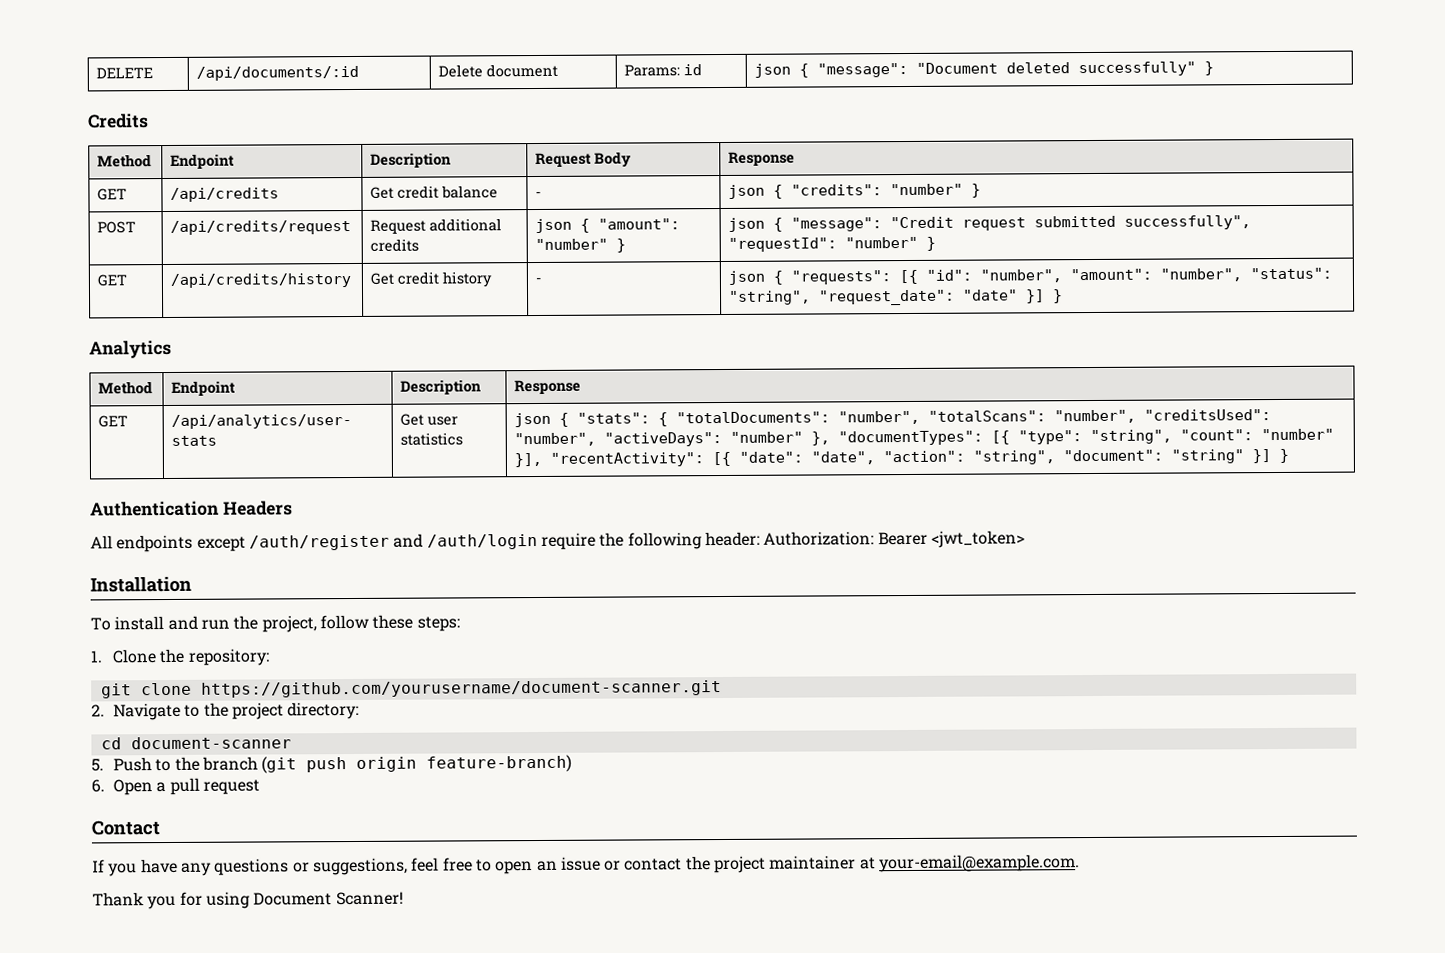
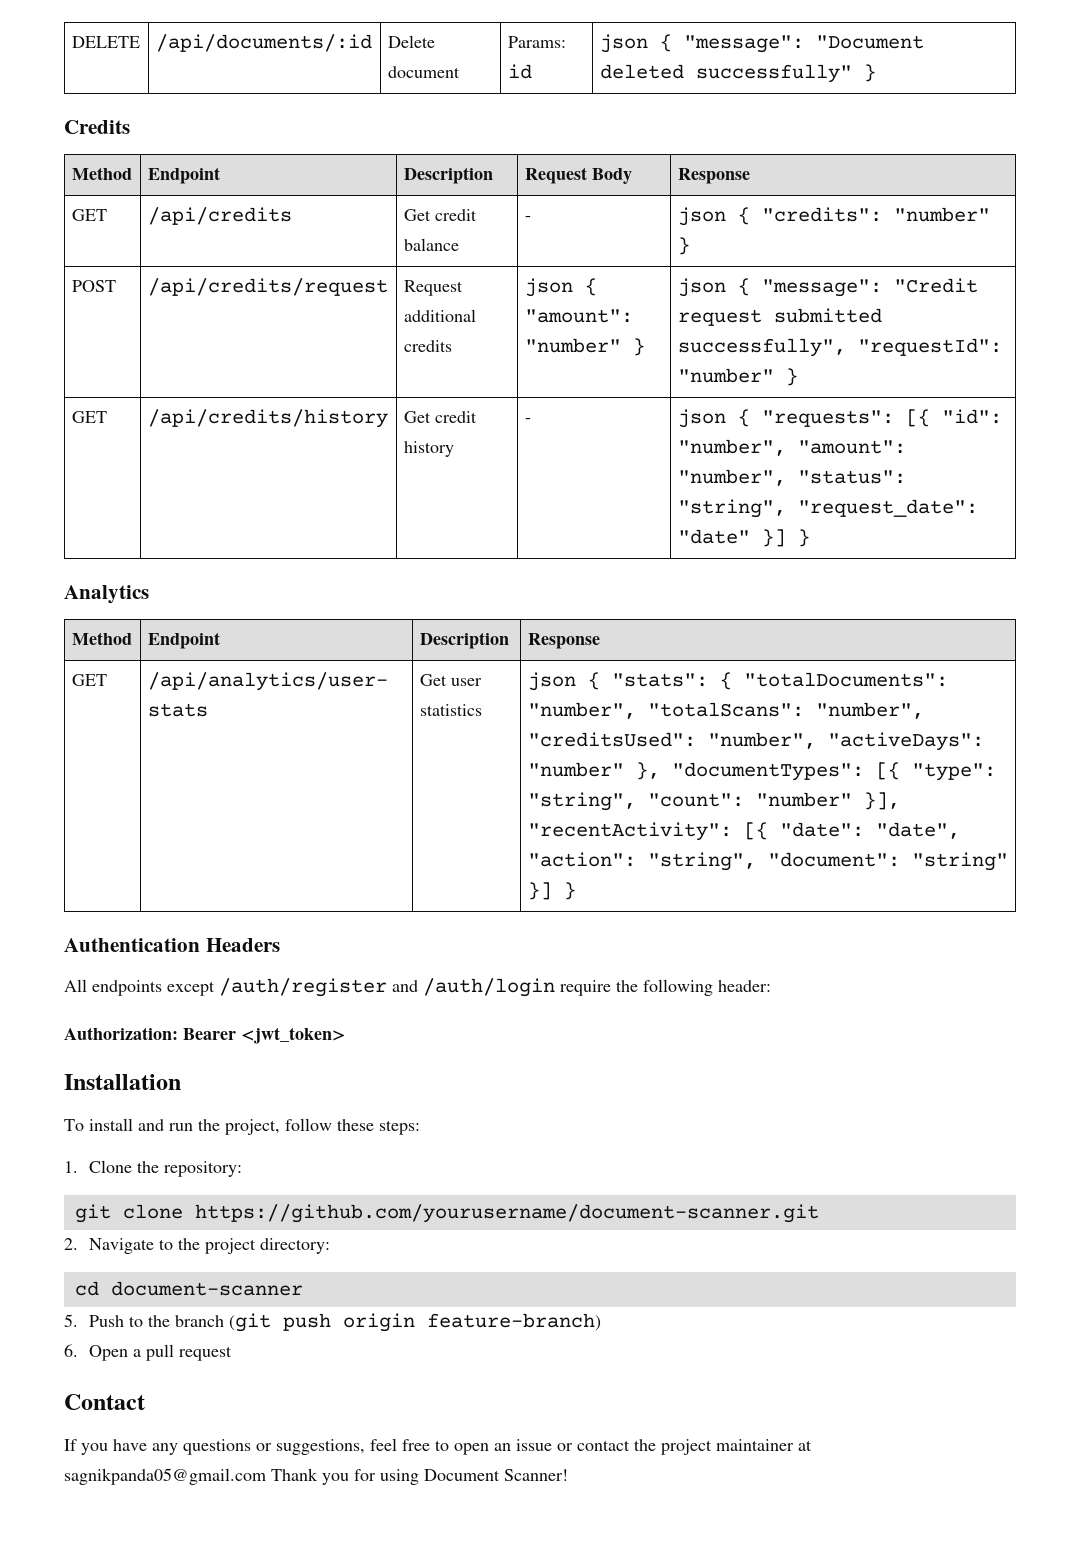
- All endpoints except /auth/register and /auth/login require the following header: Authorization: Bearer <jwt_token>
+ All endpoints except /auth/register and /auth/login require the following header:
+ Authorization: Bearer <jwt_token>
- If you have any questions or suggestions, feel free to open an issue or contact the project maintainer at your-email@example.com.
- Thank you for using Document Scanner!
+ If you have any questions or suggestions, feel free to open an issue or contact the project maintainer at sagnikpanda05@gmail.com Thank you for using Document Scanner!

